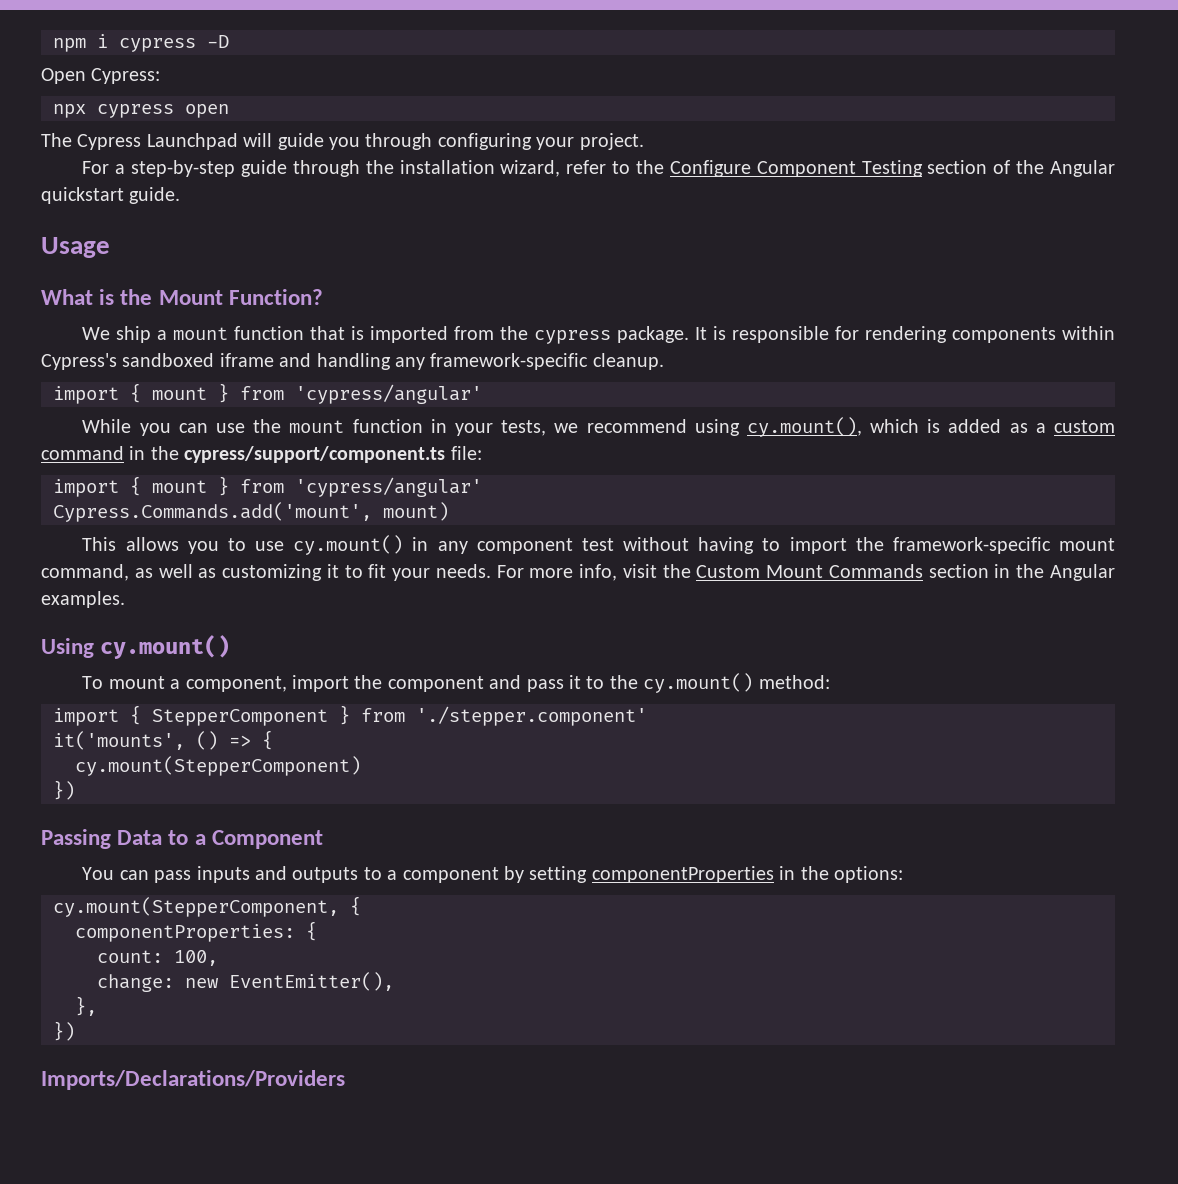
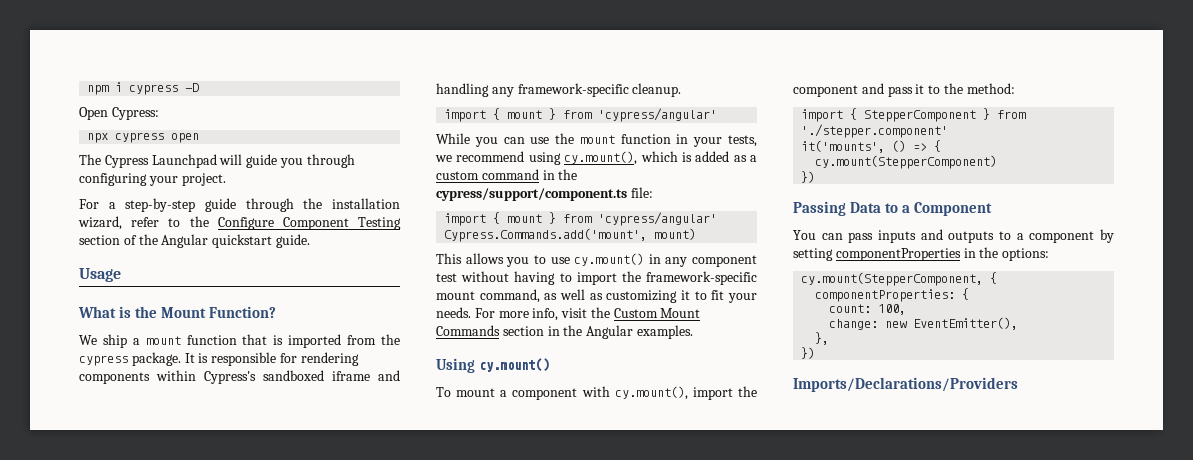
- To mount a component, import the component and pass it to the cy.mount() method:
+ To mount a component with cy.mount(), import the component and pass it to the method:

